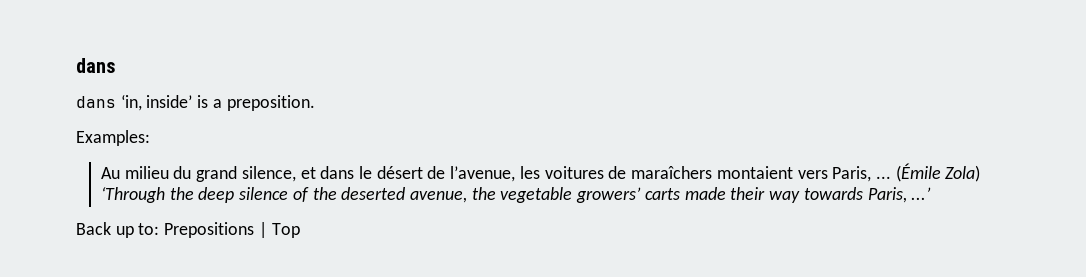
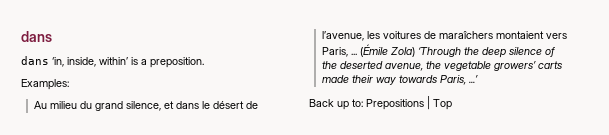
- dans ‘in, inside’ is a preposition.
+ dans ‘in, inside, within’ is a preposition.

